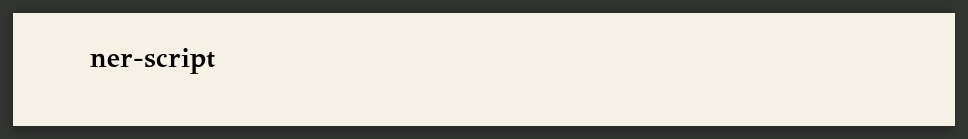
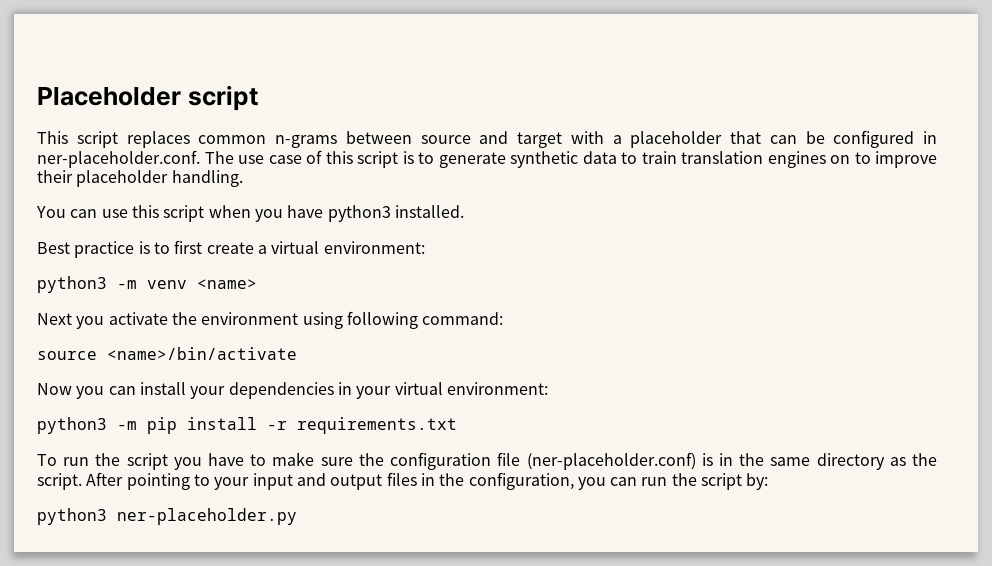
- ner-script
+ Placeholder script
+ This script replaces common n-grams between source and target with a placeholder that can be configured in ner-placeholder.conf. The use case of this script is to generate synthetic data to train translation engines on to improve their placeholder handling.
+ You can use this script when you have python3 installed.
+ Best practice is to first create a virtual environment:
+ python3 -m venv <name>
+ Next you activate the environment using following command:
+ source <name>/bin/activate
+ Now you can install your dependencies in your virtual environment:
+ python3 -m pip install -r requirements.txt
+ To run the script you have to make sure the configuration file (ner-placeholder.conf) is in the same directory as the script. After pointing to your input and output files in the configuration, you can run the script by:
+ python3 ner-placeholder.py

